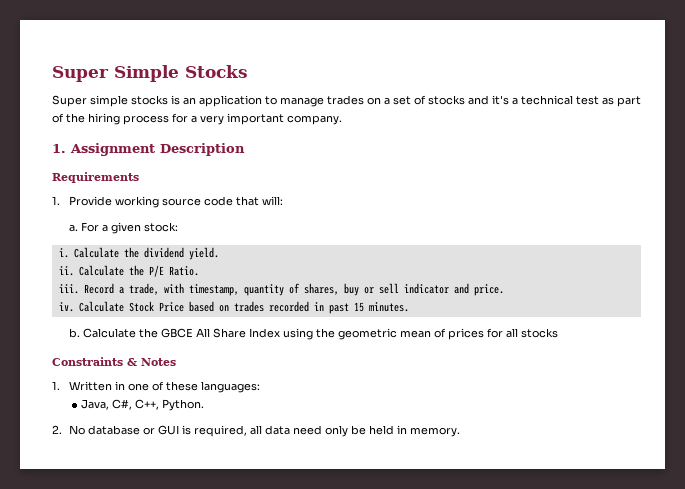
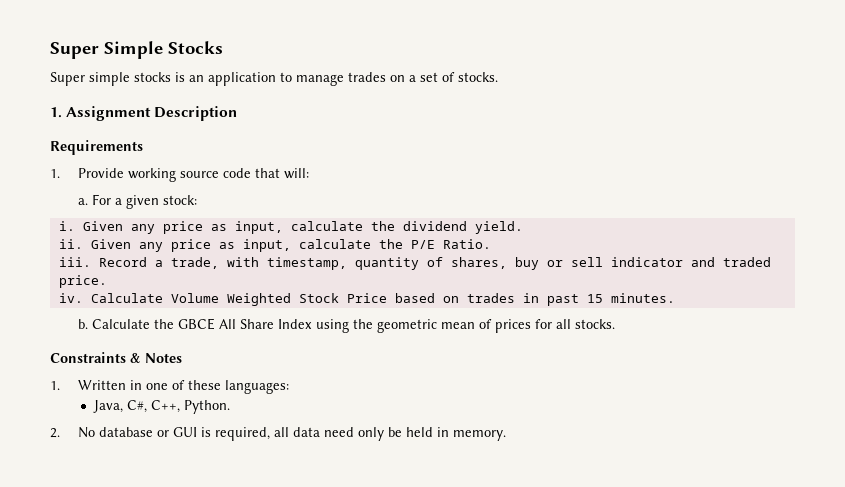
- Super simple stocks is an application to manage trades on a set of stocks and it's a technical test as part of the hiring process for a very important company.
+ Super simple stocks is an application to manage trades on a set of stocks.
- Calculate the dividend yield.
- ii. Calculate the P/E Ratio.
+ Given any price as input, calculate the dividend yield.
+ ii. Given any price as input, calculate the P/E Ratio.
- Record a trade, with timestamp, quantity of shares, buy or sell indicator and price.
+ Record a trade, with timestamp, quantity of shares, buy or sell indicator and traded price.
- Calculate Stock Price based on trades recorded in past 15 minutes.
+ Calculate Volume Weighted Stock Price based on trades in past 15 minutes.
- Calculate the GBCE All Share Index using the geometric mean of prices for all stocks
+ Calculate the GBCE All Share Index using the geometric mean of prices for all stocks.

